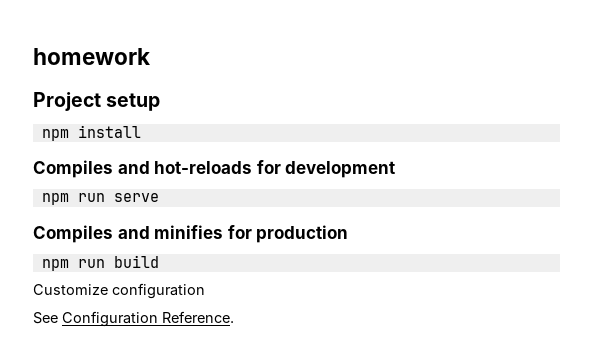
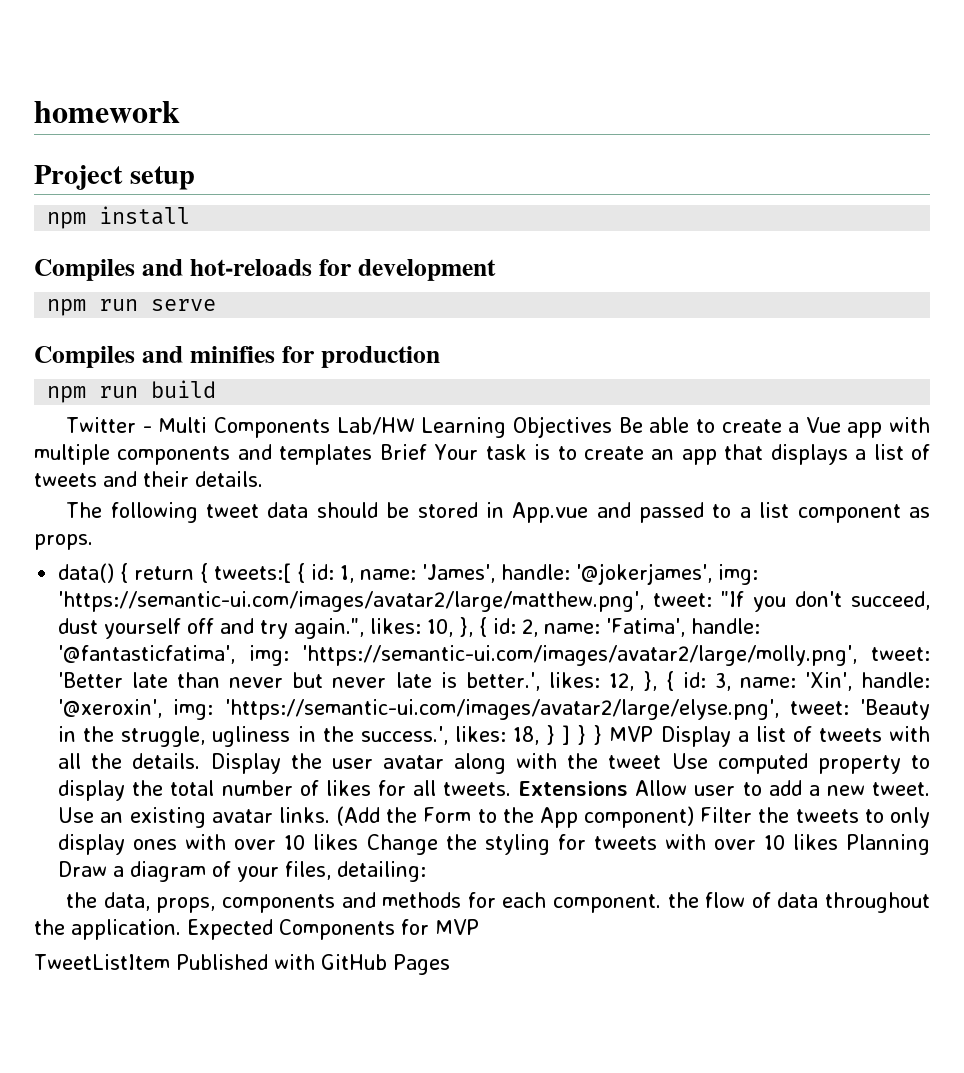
- Customize configuration
- See Configuration Reference.
+ Twitter - Multi Components Lab/HW Learning Objectives Be able to create a Vue app with multiple components and templates Brief Your task is to create an app that displays a list of tweets and their details.
+ The following tweet data should be stored in App.vue and passed to a list component as props.
+ data() { return { tweets:[ { id: 1, name: 'James', handle: '@jokerjames', img: 'https://semantic-ui.com/images/avatar2/large/matthew.png', tweet: "If you don't succeed, dust yourself off and try again.", likes: 10, }, { id: 2, name: 'Fatima', handle: '@fantasticfatima', img: 'https://semantic-ui.com/images/avatar2/large/molly.png', tweet: 'Better late than never but never late is better.', likes: 12, }, { id: 3, name: 'Xin', handle: '@xeroxin', img: 'https://semantic-ui.com/images/avatar2/large/elyse.png', tweet: 'Beauty in the struggle, ugliness in the success.', likes: 18, } ] } } MVP Display a list of tweets with all the details. Display the user avatar along with the tweet Use computed property to display the total number of likes for all tweets. Extensions Allow user to add a new tweet. Use an existing avatar links. (Add the Form to the App component) Filter the tweets to only display ones with over 10 likes Change the styling for tweets with over 10 likes Planning Draw a diagram of your files, detailing:
+ the data, props, components and methods for each component. the flow of data throughout the application. Expected Components for MVP
+ TweetListItem Published with GitHub Pages

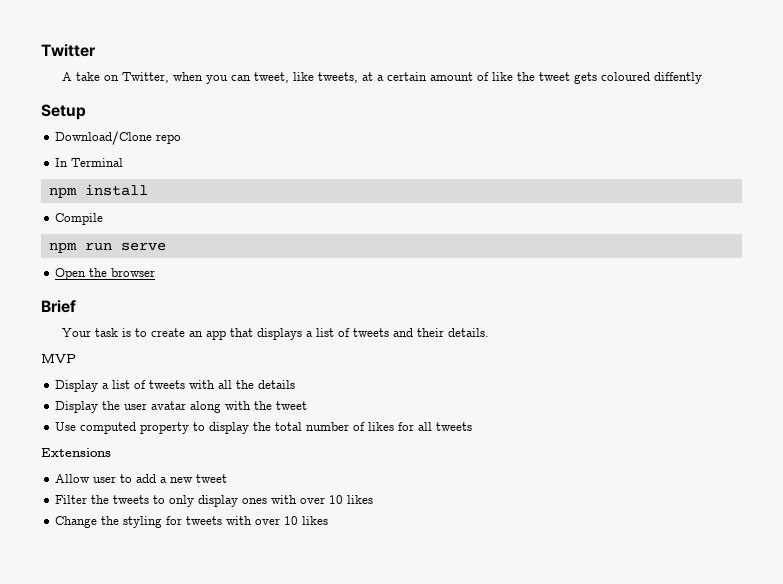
- homework
- Project setup
+ Twitter
+ A take on Twitter, when you can tweet, like tweets, at a certain amount of like the tweet gets coloured diffently
+ Setup
+ Download/Clone repo
+ In Terminal
  npm install
- Compiles and hot-reloads for development
+ Compile
  npm run serve
- Compiles and minifies for production
- npm run build
- Twitter - Multi Components Lab/HW Learning Objectives Be able to create a Vue app with multiple components and templates Brief Your task is to create an app that displays a list of tweets and their details.
+ Open the browser
+ Brief
+ Your task is to create an app that displays a list of tweets and their details.
- The following tweet data should be stored in App.vue and passed to a list component as props.
- data() { return { tweets:[ { id: 1, name: 'James', handle: '@jokerjames', img: 'https://semantic-ui.com/images/avatar2/large/matthew.png', tweet: "If you don't succeed, dust yourself off and try again.", likes: 10, }, { id: 2, name: 'Fatima', handle: '@fantasticfatima', img: 'https://semantic-ui.com/images/avatar2/large/molly.png', tweet: 'Better late than never but never late is better.', likes: 12, }, { id: 3, name: 'Xin', handle: '@xeroxin', img: 'https://semantic-ui.com/images/avatar2/large/elyse.png', tweet: 'Beauty in the struggle, ugliness in the success.', likes: 18, } ] } } MVP Display a list of tweets with all the details. Display the user avatar along with the tweet Use computed property to display the total number of likes for all tweets. Extensions Allow user to add a new tweet. Use an existing avatar links. (Add the Form to the App component) Filter the tweets to only display ones with over 10 likes Change the styling for tweets with over 10 likes Planning Draw a diagram of your files, detailing:
- the data, props, components and methods for each component. the flow of data throughout the application. Expected Components for MVP
- TweetListItem Published with GitHub Pages
+ MVP
+ Display a list of tweets with all the details
+ Display the user avatar along with the tweet
+ Use computed property to display the total number of likes for all tweets
+ Extensions
+ Allow user to add a new tweet
+ Filter the tweets to only display ones with over 10 likes
+ Change the styling for tweets with over 10 likes

